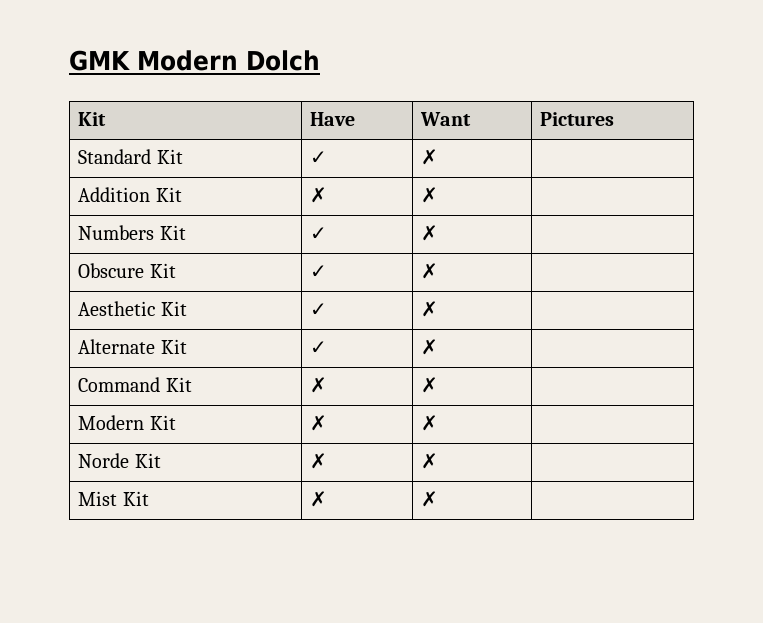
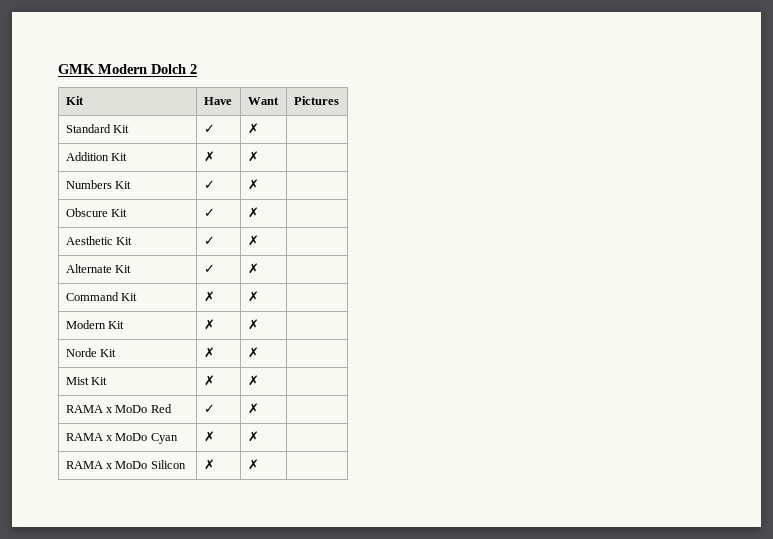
- GMK Modern Dolch
+ GMK Modern Dolch 2
+ RAMA x MoDo Red | ✓ | ✗ |
+ RAMA x MoDo Cyan | ✗ | ✗ |
+ RAMA x MoDo Silicon | ✗ | ✗ |

